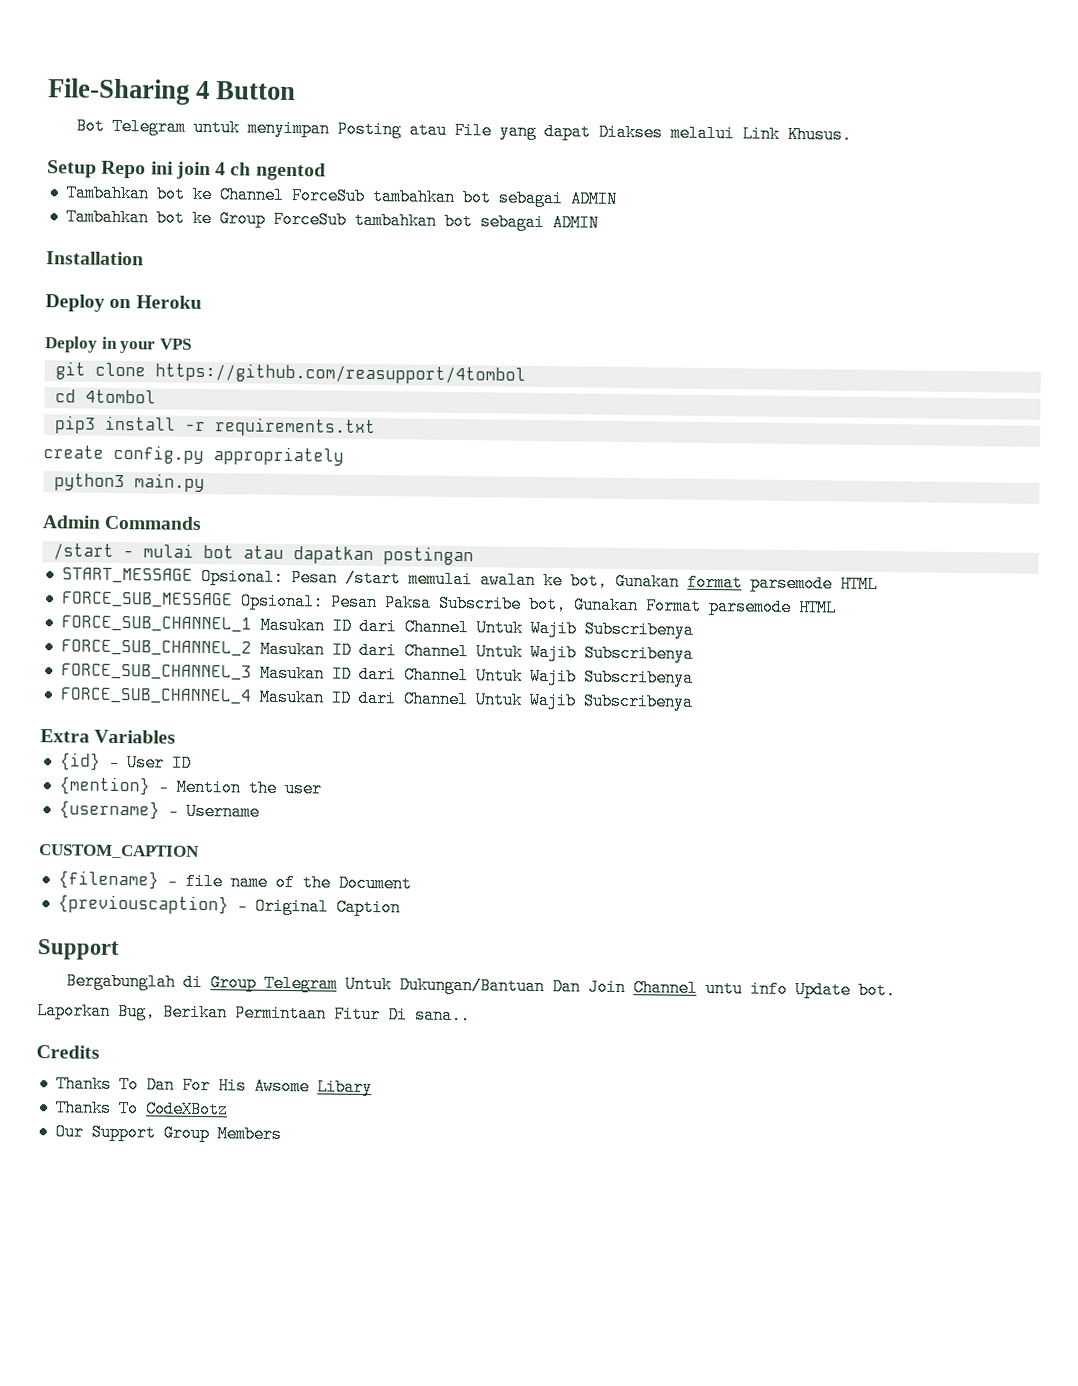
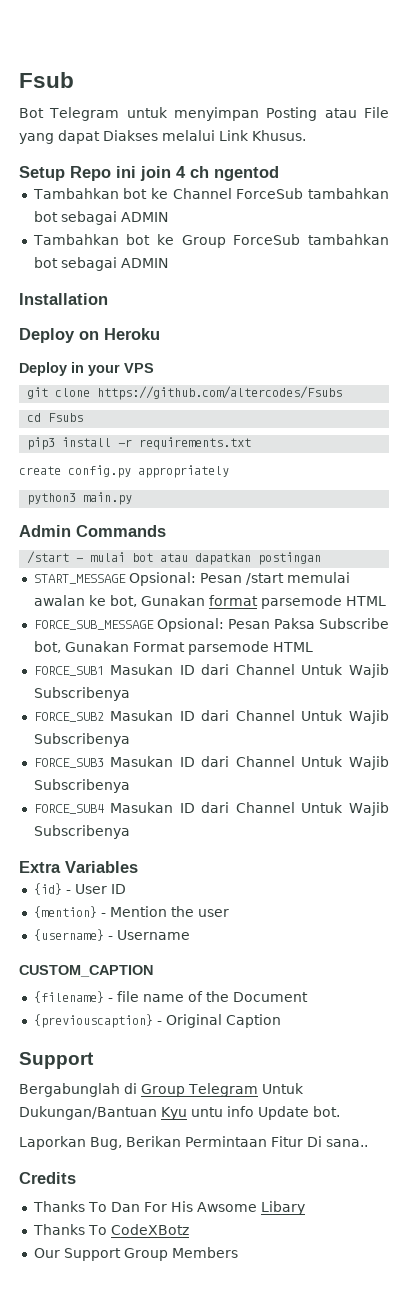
- File-Sharing 4 Button
+ Fsub
- git clone https://github.com/reasupport/4tombol
+ git clone https://github.com/altercodes/Fsubs
- cd 4tombol
+ cd Fsubs
- FORCE_SUB_CHANNEL_1 Masukan ID dari Channel Untuk Wajib Subscribenya
- FORCE_SUB_CHANNEL_2 Masukan ID dari Channel Untuk Wajib Subscribenya
- FORCE_SUB_CHANNEL_3 Masukan ID dari Channel Untuk Wajib Subscribenya
- FORCE_SUB_CHANNEL_4 Masukan ID dari Channel Untuk Wajib Subscribenya
+ FORCE_SUB1 Masukan ID dari Channel Untuk Wajib Subscribenya
+ FORCE_SUB2 Masukan ID dari Channel Untuk Wajib Subscribenya
+ FORCE_SUB3 Masukan ID dari Channel Untuk Wajib Subscribenya
+ FORCE_SUB4 Masukan ID dari Channel Untuk Wajib Subscribenya
- Bergabunglah di Group Telegram Untuk Dukungan/Bantuan Dan Join Channel untu info Update bot.
+ Bergabunglah di Group Telegram Untuk Dukungan/Bantuan Kyu untu info Update bot.

